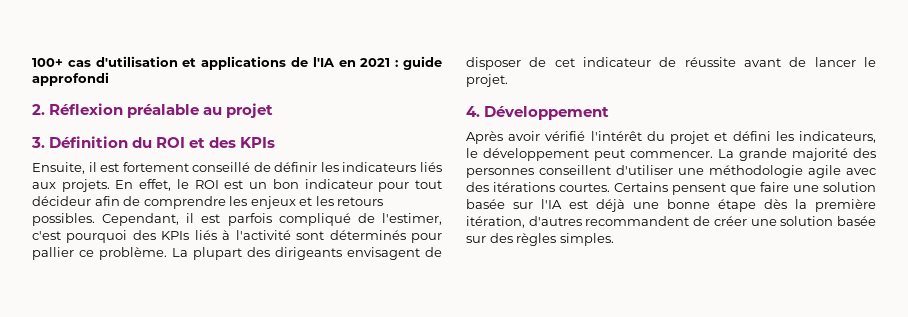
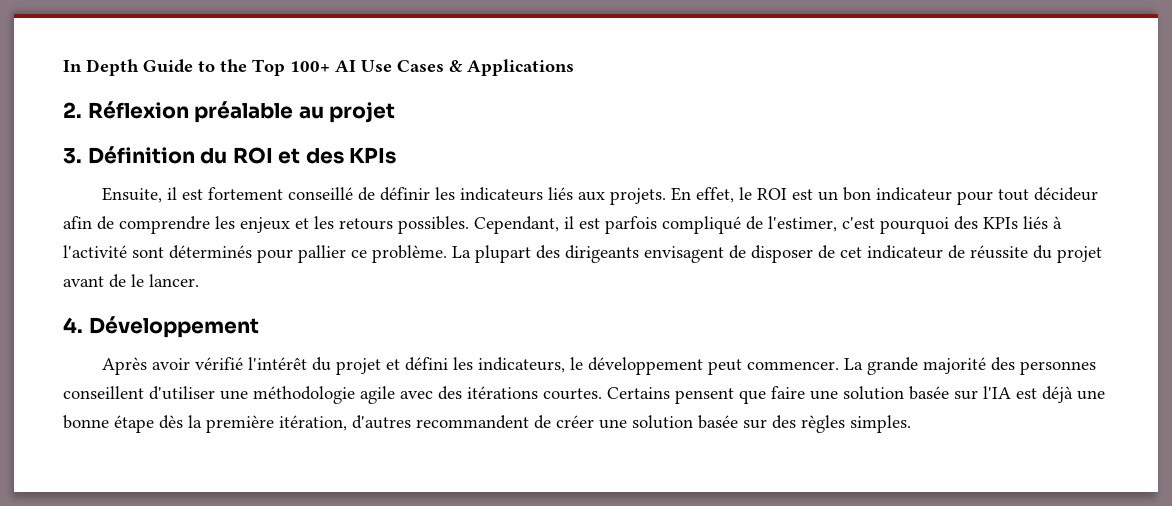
- 100+ cas d'utilisation et applications de l'IA en 2021 : guide approfondi
+ In Depth Guide to the Top 100+ AI Use Cases & Applications
- La plupart des dirigeants envisagent de disposer de cet indicateur de réussite avant de lancer le projet.
+ La plupart des dirigeants envisagent de disposer de cet indicateur de réussite du projet avant de le lancer.

